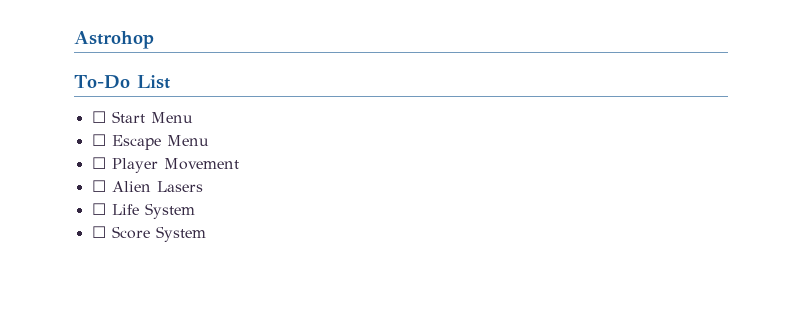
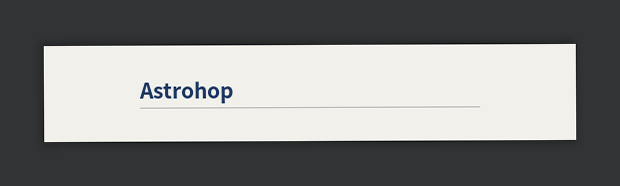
- To-Do List
- ☐ Start Menu
- ☐ Escape Menu
- ☐ Player Movement
- ☐ Alien Lasers
- ☐ Life System
- ☐ Score System

